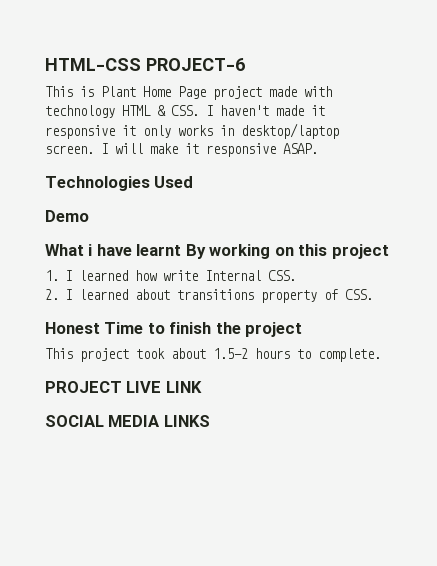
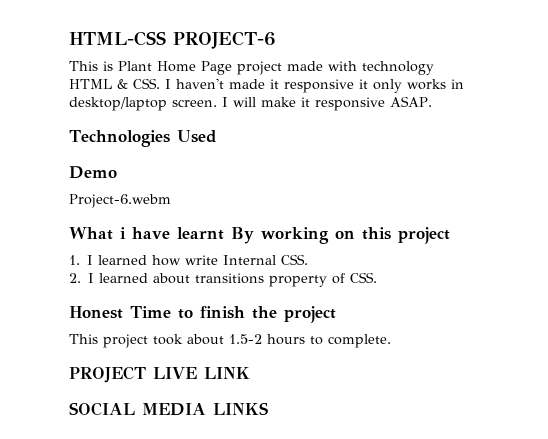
+ Project-6.webm

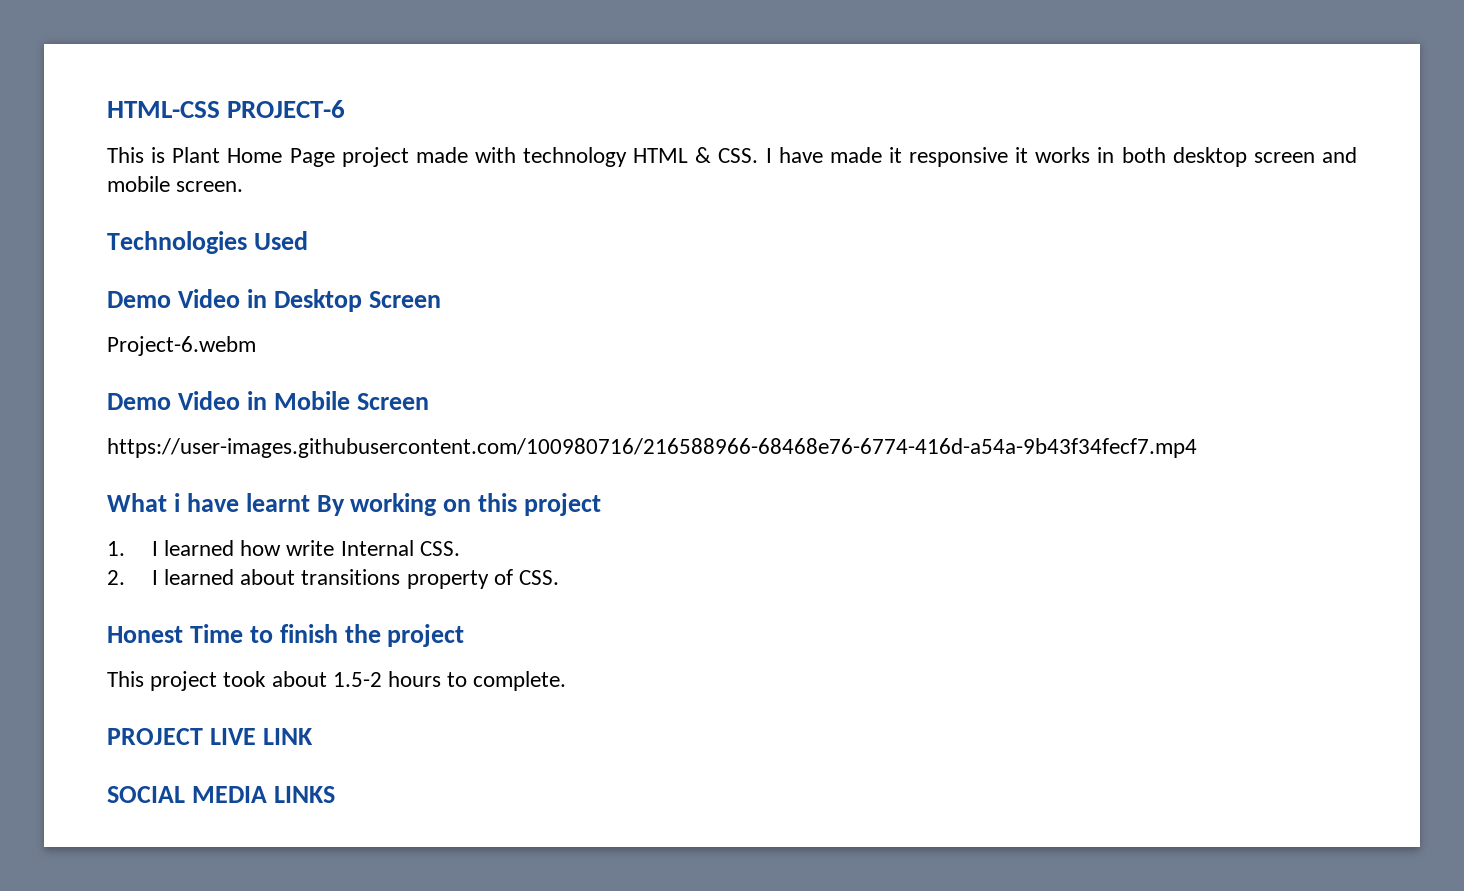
- This is Plant Home Page project made with technology HTML & CSS. I haven't made it responsive it only works in desktop/laptop screen. I will make it responsive ASAP.
+ This is Plant Home Page project made with technology HTML & CSS. I have made it responsive it works in both desktop screen and mobile screen.
  Technologies Used
- Demo
+ Demo Video in Desktop Screen
  Project-6.webm
+ Demo Video in Mobile Screen
+ https://user-images.githubusercontent.com/100980716/216588966-68468e76-6774-416d-a54a-9b43f34fecf7.mp4

